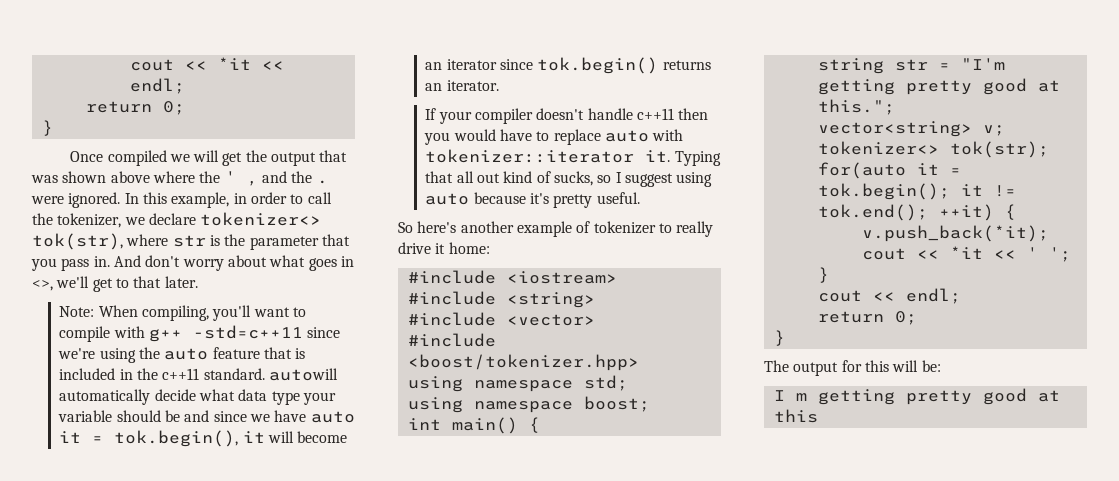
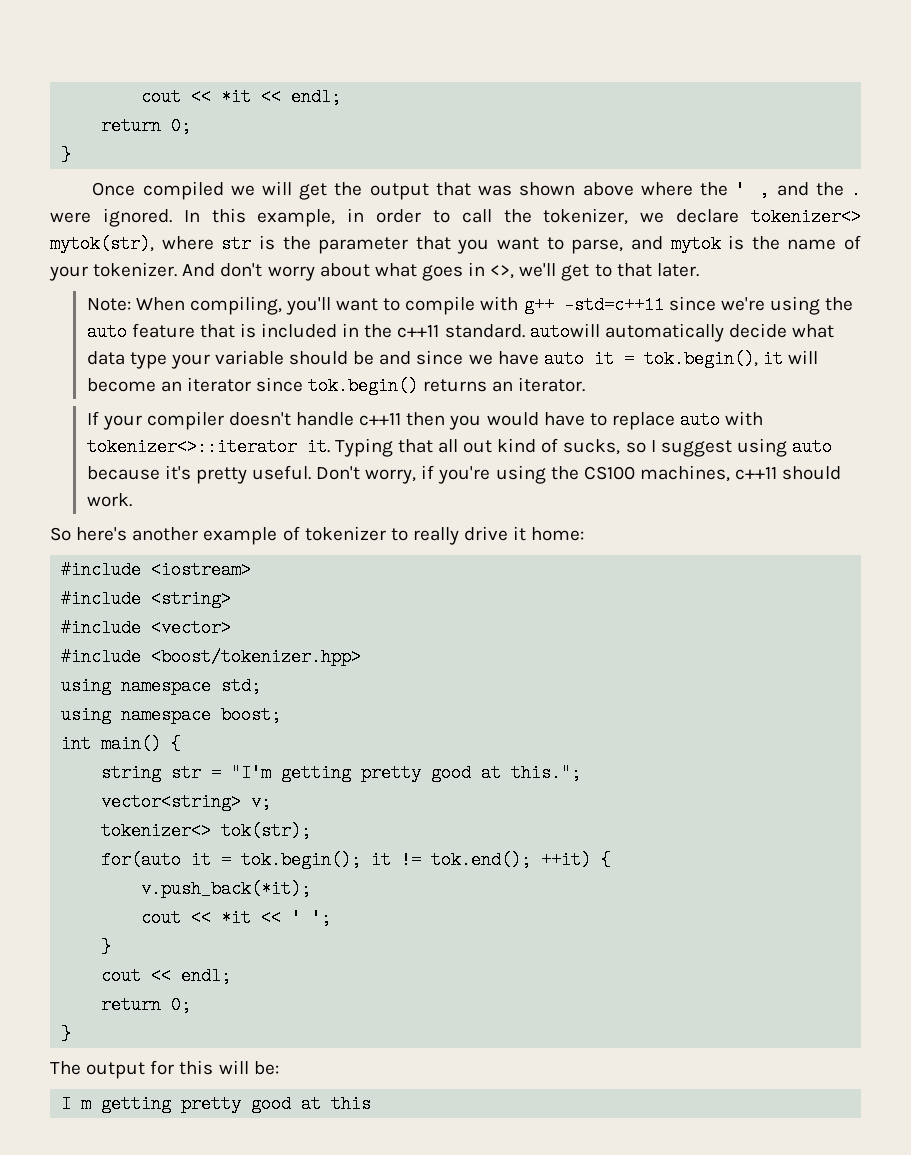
- In this example, in order to call the tokenizer, we declare tokenizer<> tok(str), where str is the parameter that you pass in.
+ In this example, in order to call the tokenizer, we declare tokenizer<> mytok(str), where str is the parameter that you want to parse, and mytok is the name of your tokenizer.
- If your compiler doesn't handle c++11 then you would have to replace auto with tokenizer::iterator it.
+ If your compiler doesn't handle c++11 then you would have to replace auto with tokenizer<>::iterator it.
+ Don't worry, if you're using the CS100 machines, c++11 should work.

